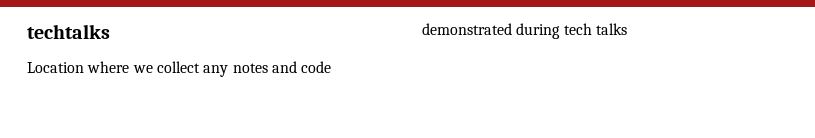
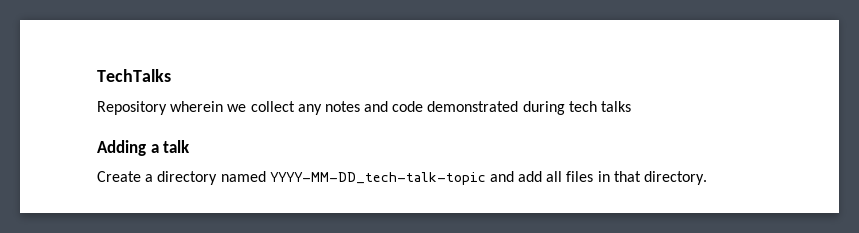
- techtalks
- Location where we collect any notes and code demonstrated during tech talks
+ TechTalks
+ Repository wherein we collect any notes and code demonstrated during tech talks
+ Adding a talk
+ Create a directory named YYYY-MM-DD_tech-talk-topic and add all files in that directory.

